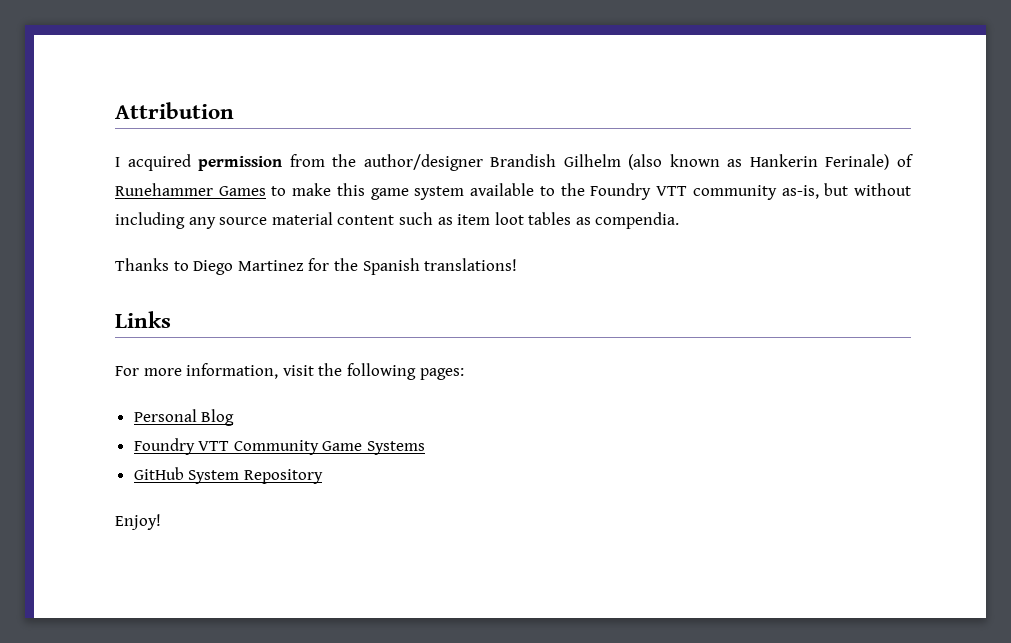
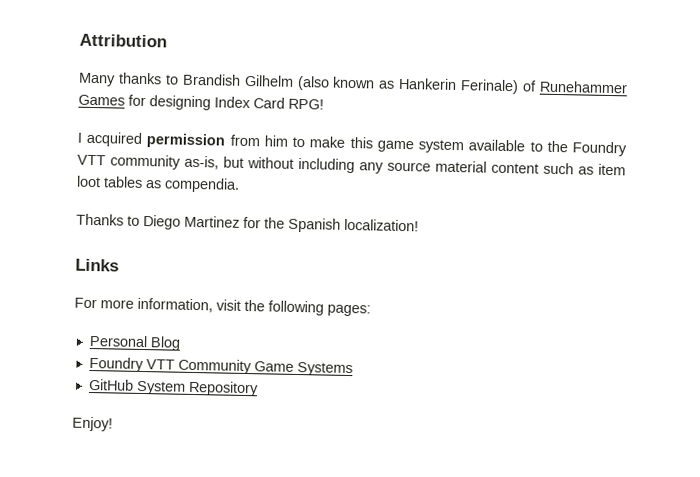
- I acquired permission from the author/designer Brandish Gilhelm (also known as Hankerin Ferinale) of Runehammer Games to make this game system available to the Foundry VTT community as-is, but without including any source material content such as item loot tables as compendia.
+ Many thanks to Brandish Gilhelm (also known as Hankerin Ferinale) of Runehammer Games for designing Index Card RPG!
+ I acquired permission from him to make this game system available to the Foundry VTT community as-is, but without including any source material content such as item loot tables as compendia.
- Thanks to Diego Martinez for the Spanish translations!
+ Thanks to Diego Martinez for the Spanish localization!

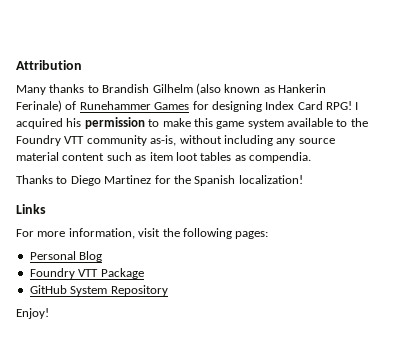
- Many thanks to Brandish Gilhelm (also known as Hankerin Ferinale) of Runehammer Games for designing Index Card RPG!
- I acquired permission from him to make this game system available to the Foundry VTT community as-is, but without including any source material content such as item loot tables as compendia.
+ Many thanks to Brandish Gilhelm (also known as Hankerin Ferinale) of Runehammer Games for designing Index Card RPG! I acquired his permission to make this game system available to the Foundry VTT community as-is, without including any source material content such as item loot tables as compendia.
- Foundry VTT Community Game Systems
+ Foundry VTT Package

